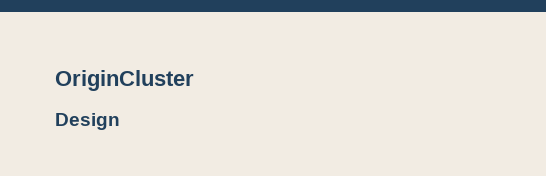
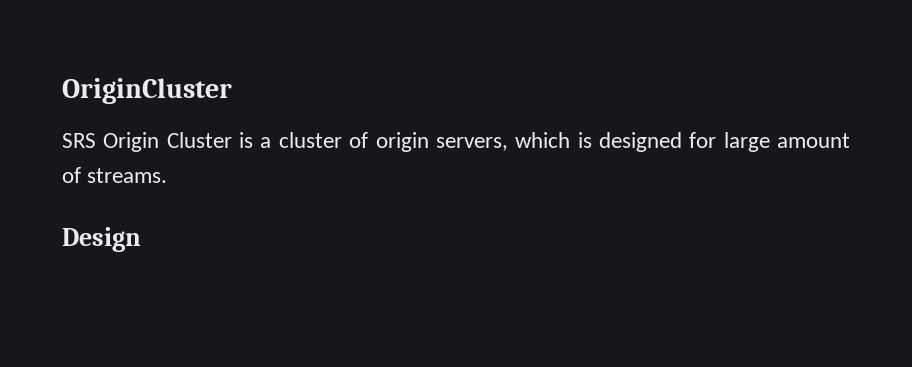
+ SRS Origin Cluster is a cluster of origin servers, which is designed for large amount of streams.

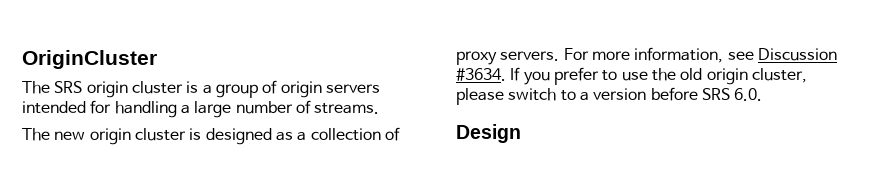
- SRS Origin Cluster is a cluster of origin servers, which is designed for large amount of streams.
+ The SRS origin cluster is a group of origin servers intended for handling a large number of streams.
+ The new origin cluster is designed as a collection of proxy servers. For more information, see Discussion #3634. If you prefer to use the old origin cluster, please switch to a version before SRS 6.0.

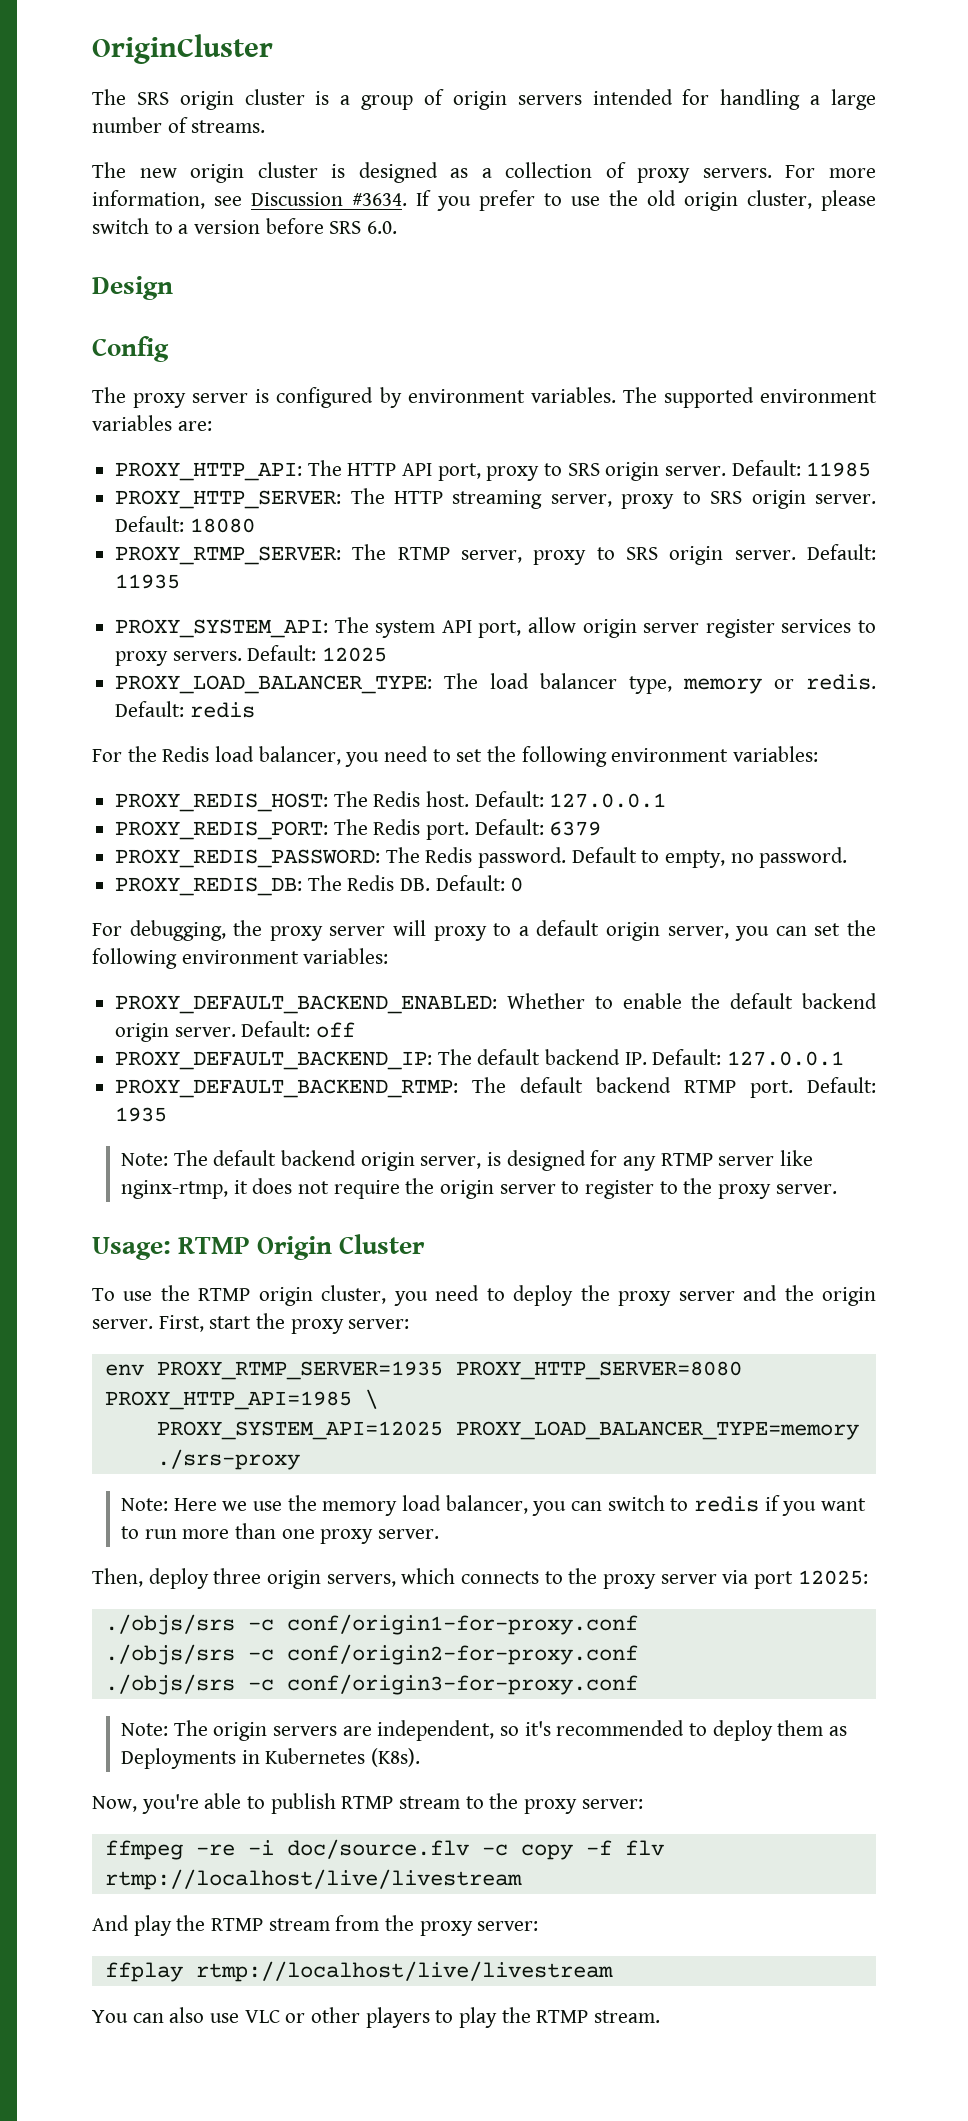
+ Config
+ The proxy server is configured by environment variables. The supported environment variables are:
+ PROXY_HTTP_API: The HTTP API port, proxy to SRS origin server. Default: 11985
+ PROXY_HTTP_SERVER: The HTTP streaming server, proxy to SRS origin server. Default: 18080
+ PROXY_RTMP_SERVER: The RTMP server, proxy to SRS origin server. Default: 11935
+ PROXY_SYSTEM_API: The system API port, allow origin server register services to proxy servers. Default: 12025
+ PROXY_LOAD_BALANCER_TYPE: The load balancer type, memory or redis. Default: redis
+ For the Redis load balancer, you need to set the following environment variables:
+ PROXY_REDIS_HOST: The Redis host. Default: 127.0.0.1
+ PROXY_REDIS_PORT: The Redis port. Default: 6379
+ PROXY_REDIS_PASSWORD: The Redis password. Default to empty, no password.
+ PROXY_REDIS_DB: The Redis DB. Default: 0
+ For debugging, the proxy server will proxy to a default origin server, you can set the following environment variables:
+ PROXY_DEFAULT_BACKEND_ENABLED: Whether to enable the default backend origin server. Default: off
+ PROXY_DEFAULT_BACKEND_IP: The default backend IP. Default: 127.0.0.1
+ PROXY_DEFAULT_BACKEND_RTMP: The default backend RTMP port. Default: 1935
+ Note: The default backend origin server, is designed for any RTMP server like nginx-rtmp, it does not require the origin server to register to the proxy server.
+ Usage: RTMP Origin Cluster
+ To use the RTMP origin cluster, you need to deploy the proxy server and the origin server. First, start the proxy server:
+ env PROXY_RTMP_SERVER=1935 PROXY_HTTP_SERVER=8080 PROXY_HTTP_API=1985 \
+ PROXY_SYSTEM_API=12025 PROXY_LOAD_BALANCER_TYPE=memory ./srs-proxy
+ Note: Here we use the memory load balancer, you can switch to redis if you want to run more than one proxy server.
+ Then, deploy three origin servers, which connects to the proxy server via port 12025:
+ ./objs/srs -c conf/origin1-for-proxy.conf
+ ./objs/srs -c conf/origin2-for-proxy.conf
+ ./objs/srs -c conf/origin3-for-proxy.conf
+ Note: The origin servers are independent, so it's recommended to deploy them as Deployments in Kubernetes (K8s).
+ Now, you're able to publish RTMP stream to the proxy server:
+ ffmpeg -re -i doc/source.flv -c copy -f flv rtmp://localhost/live/livestream
+ And play the RTMP stream from the proxy server:
+ ffplay rtmp://localhost/live/livestream
+ You can also use VLC or other players to play the RTMP stream.

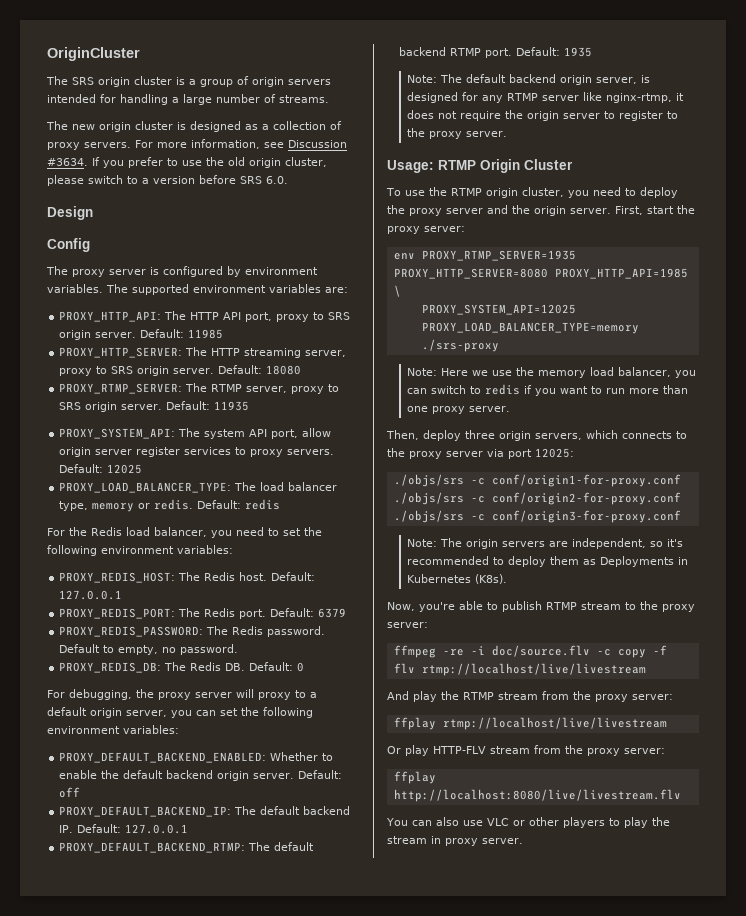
+ Or play HTTP-FLV stream from the proxy server:
+ ffplay http://localhost:8080/live/livestream.flv
- You can also use VLC or other players to play the RTMP stream.
+ You can also use VLC or other players to play the stream in proxy server.

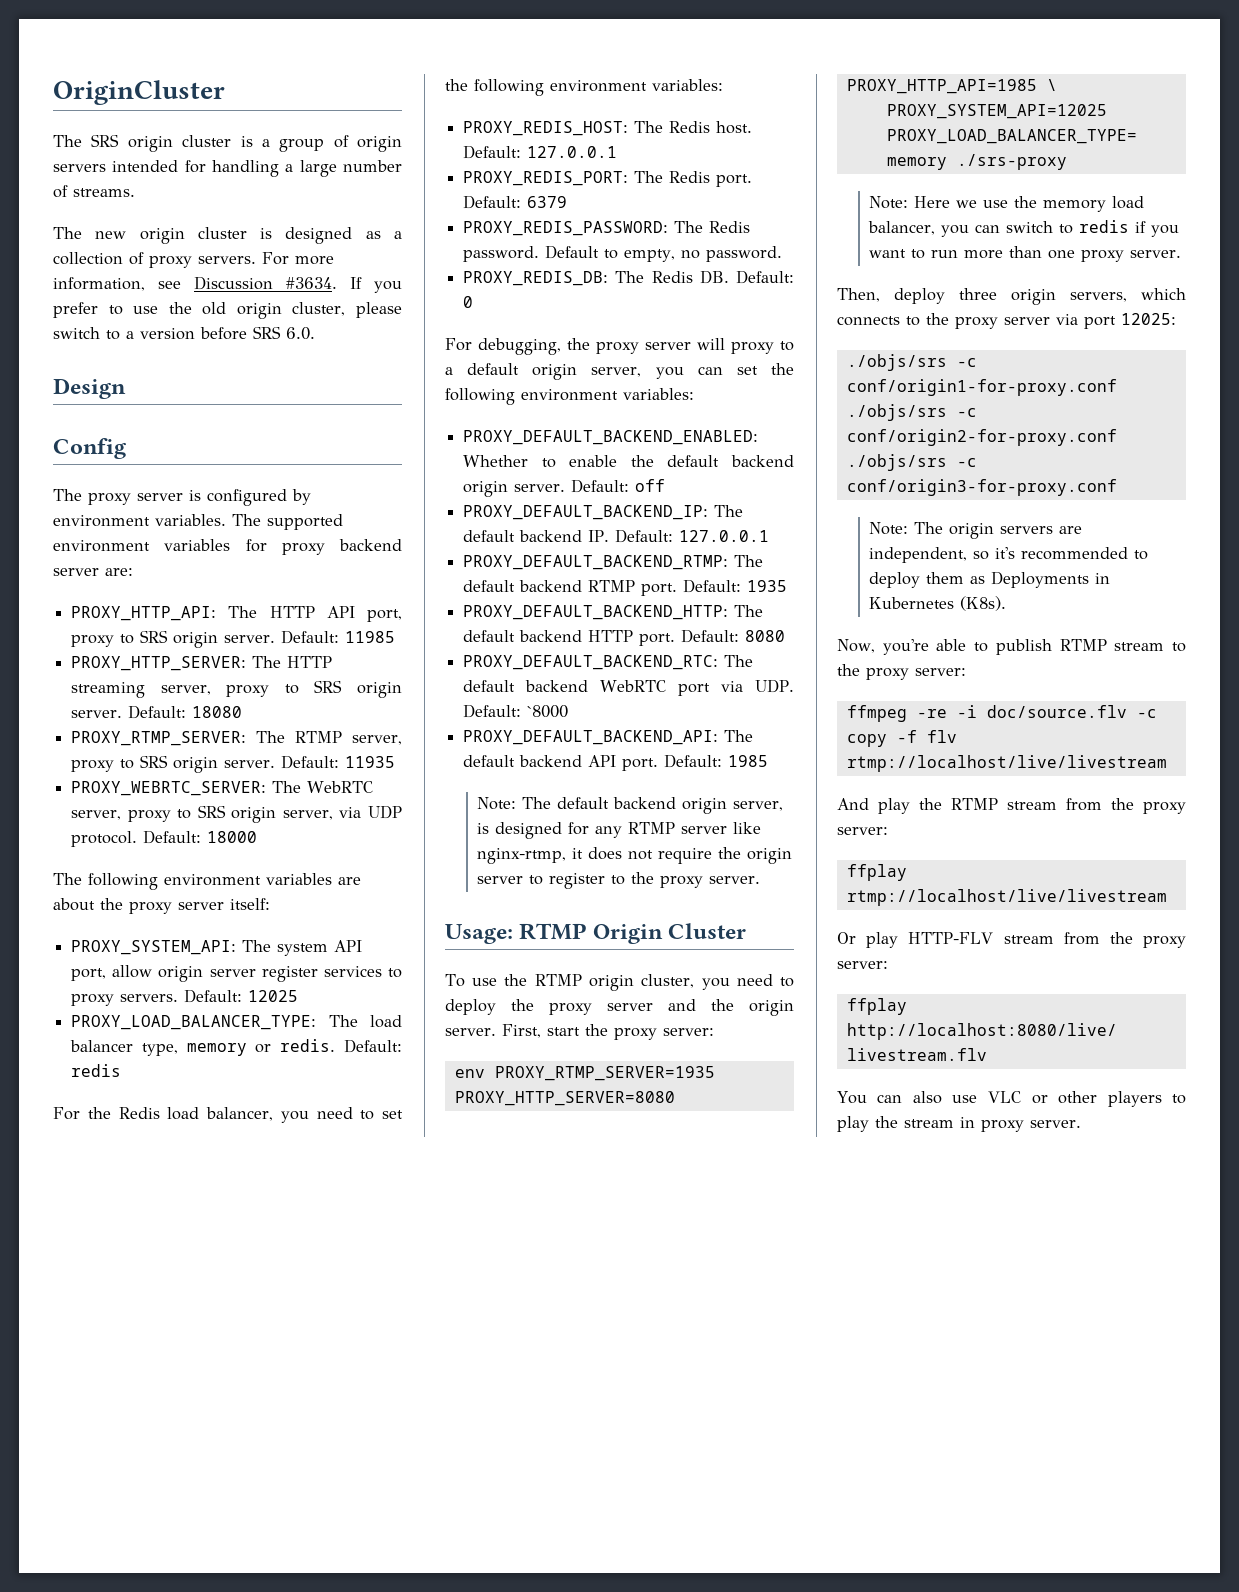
- The supported environment variables are:
+ The supported environment variables for proxy backend server are:
+ PROXY_WEBRTC_SERVER: The WebRTC server, proxy to SRS origin server, via UDP protocol. Default: 18000
+ The following environment variables are about the proxy server itself:
+ PROXY_DEFAULT_BACKEND_HTTP: The default backend HTTP port. Default: 8080
+ PROXY_DEFAULT_BACKEND_RTC: The default backend WebRTC port via UDP. Default: `8000
+ PROXY_DEFAULT_BACKEND_API: The default backend API port. Default: 1985

